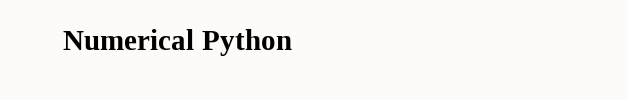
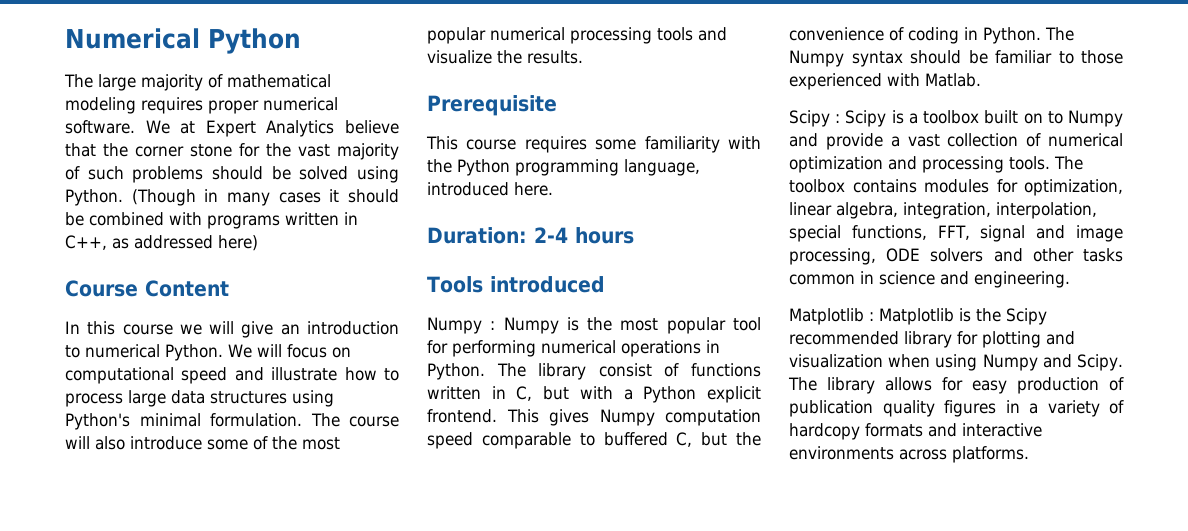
+ The large majority of mathematical modeling requires proper numerical software. We at Expert Analytics believe that the corner stone for the vast majority of such problems should be solved using Python. (Though in many cases it should be combined with programs written in C++, as addressed here)
+ Course Content
+ In this course we will give an introduction to numerical Python. We will focus on computational speed and illustrate how to process large data structures using Python's minimal formulation. The course will also introduce some of the most popular numerical processing tools and visualize the results.
+ Prerequisite
+ This course requires some familiarity with the Python programming language, introduced here.
+ Duration: 2-4 hours
+ Tools introduced
+ Numpy : Numpy is the most popular tool for performing numerical operations in Python. The library consist of functions written in C, but with a Python explicit frontend. This gives Numpy computation speed comparable to buffered C, but the convenience of coding in Python. The Numpy syntax should be familiar to those experienced with Matlab.
+ Scipy : Scipy is a toolbox built on to Numpy and provide a vast collection of numerical optimization and processing tools. The toolbox contains modules for optimization, linear algebra, integration, interpolation, special functions, FFT, signal and image processing, ODE solvers and other tasks common in science and engineering.
+ Matplotlib : Matplotlib is the Scipy recommended library for plotting and visualization when using Numpy and Scipy. The library allows for easy production of publication quality figures in a variety of hardcopy formats and interactive environments across platforms.

